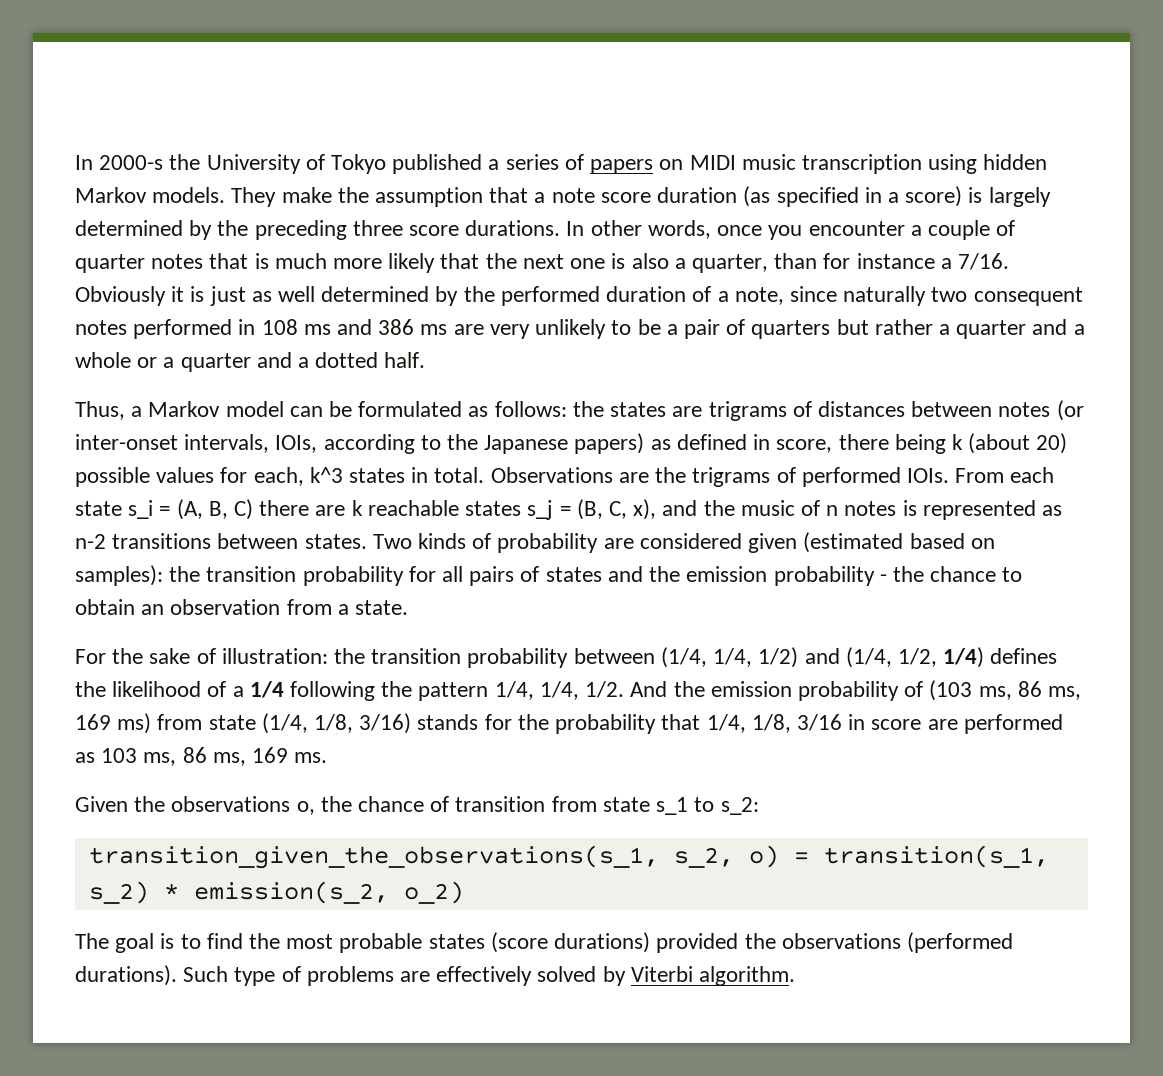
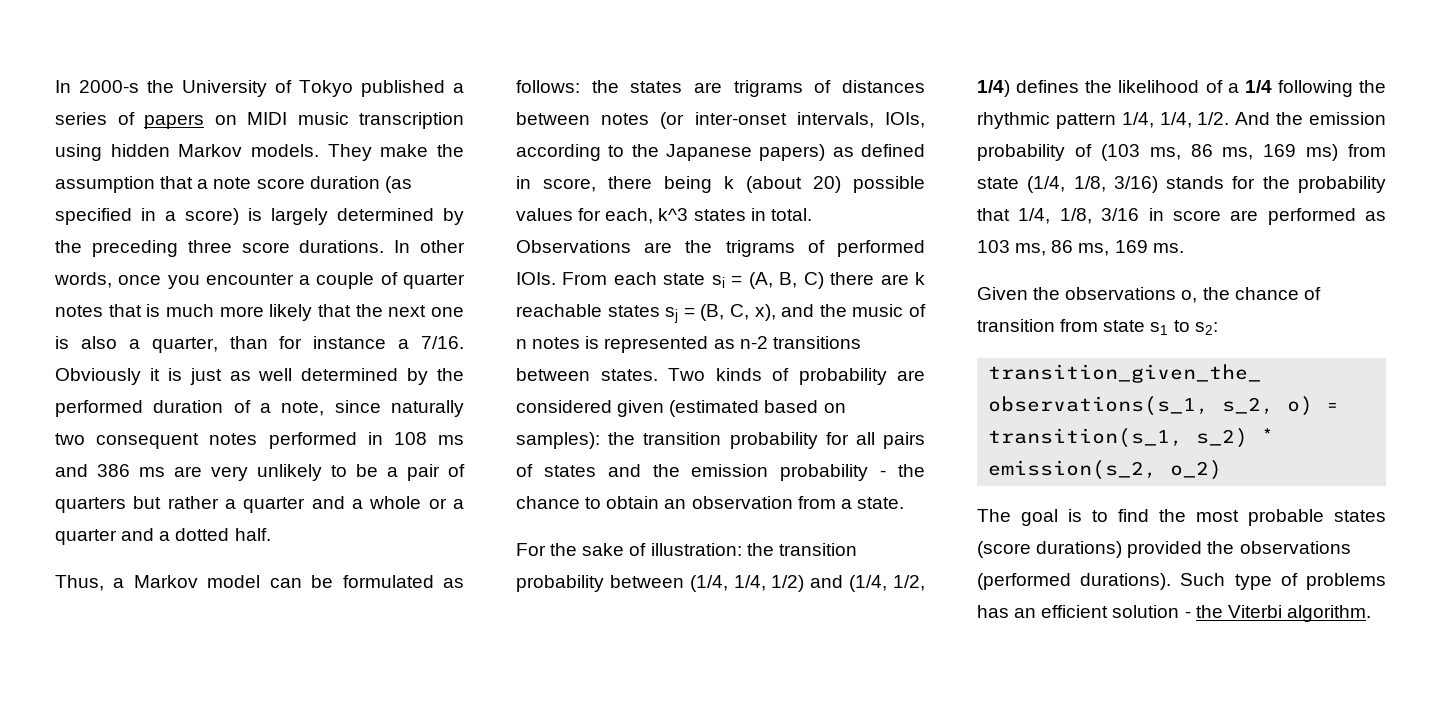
- From each state s_i = (A, B, C) there are k reachable states s_j = (B, C, x), and the music of n notes is represented as n-2 transitions between states.
+ From each state si = (A, B, C) there are k reachable states sj = (B, C, x), and the music of n notes is represented as n-2 transitions between states.
- For the sake of illustration: the transition probability between (1/4, 1/4, 1/2) and (1/4, 1/2, 1/4) defines the likelihood of a 1/4 following the pattern 1/4, 1/4, 1/2.
+ For the sake of illustration: the transition probability between (1/4, 1/4, 1/2) and (1/4, 1/2, 1/4) defines the likelihood of a 1/4 following the rhythmic pattern 1/4, 1/4, 1/2.
- Given the observations o, the chance of transition from state s_1 to s_2:
+ Given the observations o, the chance of transition from state s1 to s2:
- Such type of problems are effectively solved by Viterbi algorithm.
+ Such type of problems has an efficient solution - the Viterbi algorithm.

